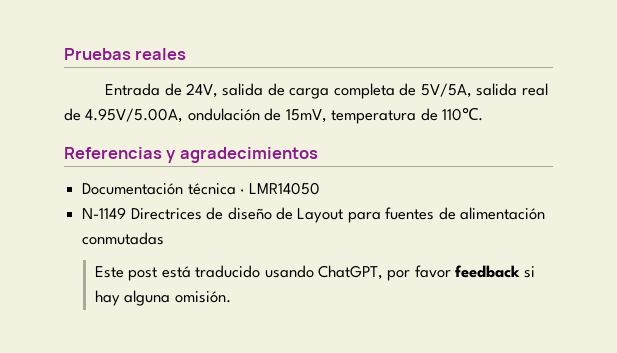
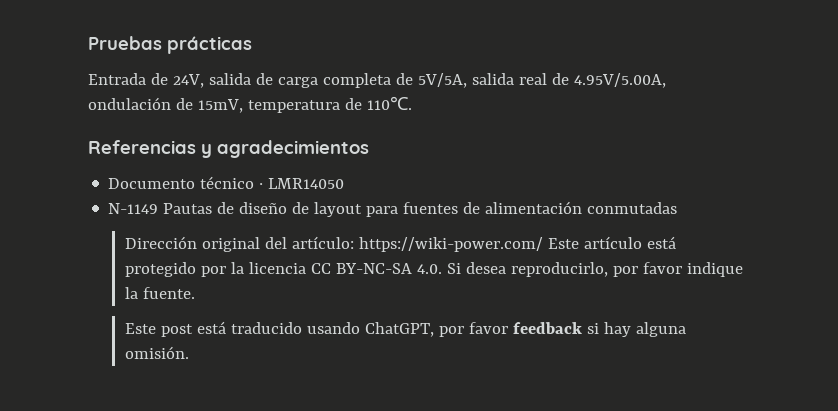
- Pruebas reales
+ Pruebas prácticas
- Documentación técnica · LMR14050
+ Documento técnico · LMR14050
- N-1149 Directrices de diseño de Layout para fuentes de alimentación conmutadas
+ N-1149 Pautas de diseño de layout para fuentes de alimentación conmutadas
+ Dirección original del artículo: https://wiki-power.com/ Este artículo está protegido por la licencia CC BY-NC-SA 4.0. Si desea reproducirlo, por favor indique la fuente.

